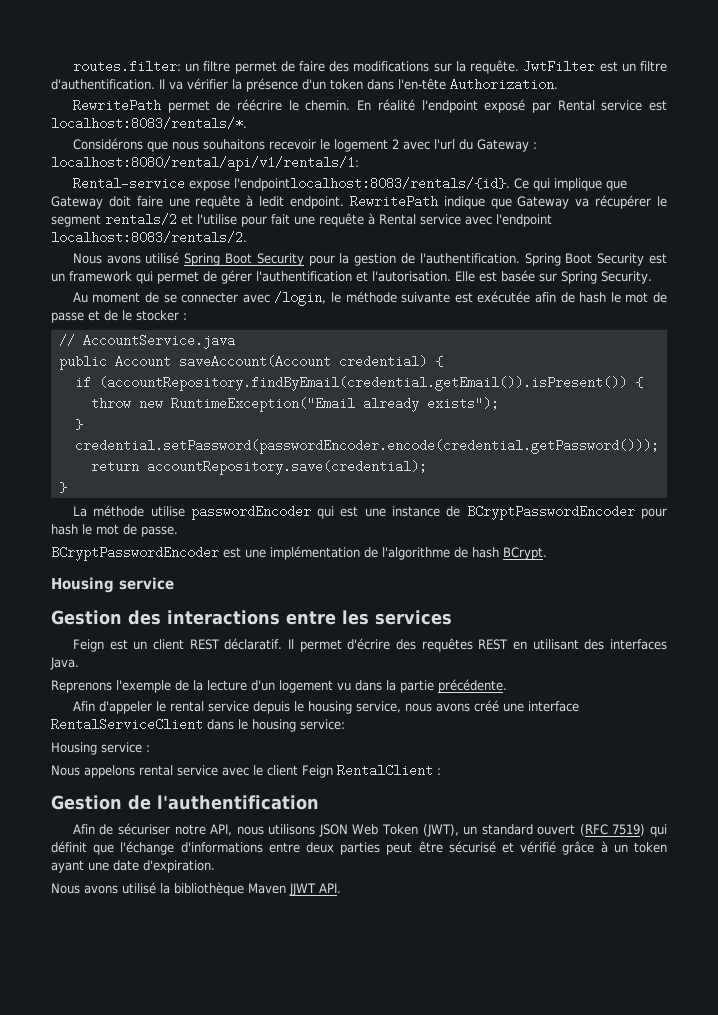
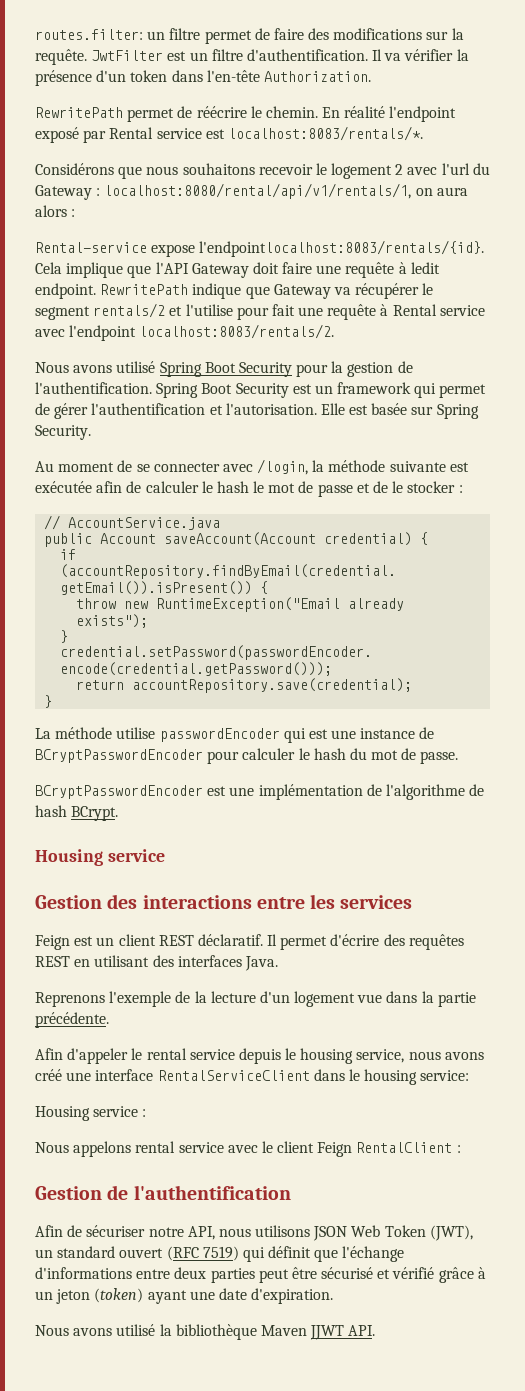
- Considérons que nous souhaitons recevoir le logement 2 avec l'url du Gateway : localhost:8080/rental/api/v1/rentals/1:
+ Considérons que nous souhaitons recevoir le logement 2 avec l'url du Gateway : localhost:8080/rental/api/v1/rentals/1, on aura alors :
- Ce qui implique que Gateway doit faire une requête à ledit endpoint.
+ Cela implique que l'API Gateway doit faire une requête à ledit endpoint.
- Au moment de se connecter avec /login, le méthode suivante est exécutée afin de hash le mot de passe et de le stocker :
+ Au moment de se connecter avec /login, la méthode suivante est exécutée afin de calculer le hash le mot de passe et de le stocker :
- La méthode utilise passwordEncoder qui est une instance de BCryptPasswordEncoder pour hash le mot de passe.
+ La méthode utilise passwordEncoder qui est une instance de BCryptPasswordEncoder pour calculer le hash du mot de passe.
- Reprenons l'exemple de la lecture d'un logement vu dans la partie précédente.
+ Reprenons l'exemple de la lecture d'un logement vue dans la partie précédente.
- Afin de sécuriser notre API, nous utilisons JSON Web Token (JWT), un standard ouvert (RFC 7519) qui définit que l'échange d'informations entre deux parties peut être sécurisé et vérifié grâce à un token ayant une date d'expiration.
+ Afin de sécuriser notre API, nous utilisons JSON Web Token (JWT), un standard ouvert (RFC 7519) qui définit que l'échange d'informations entre deux parties peut être sécurisé et vérifié grâce à un jeton (token) ayant une date d'expiration.

